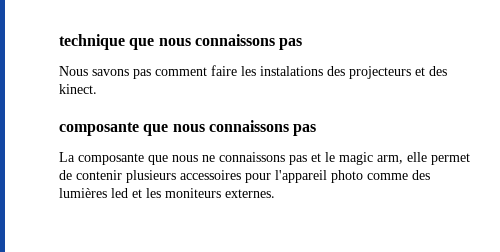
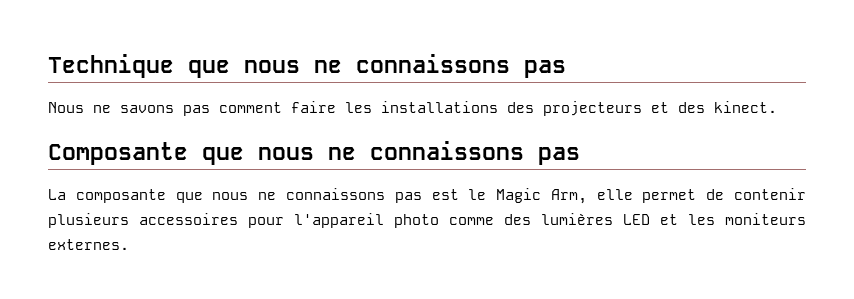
- technique que nous connaissons pas
+ Technique que nous ne connaissons pas
- Nous savons pas comment faire les instalations des projecteurs et des kinect.
+ Nous ne savons pas comment faire les installations des projecteurs et des kinect.
- composante que nous connaissons pas
+ Composante que nous ne connaissons pas
- La composante que nous ne connaissons pas et le magic arm, elle permet de contenir plusieurs accessoires pour l'appareil photo comme des lumières led et les moniteurs externes.
+ La composante que nous ne connaissons pas est le Magic Arm, elle permet de contenir plusieurs accessoires pour l'appareil photo comme des lumières LED et les moniteurs externes.

